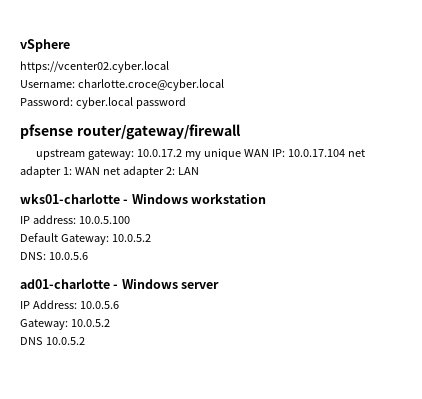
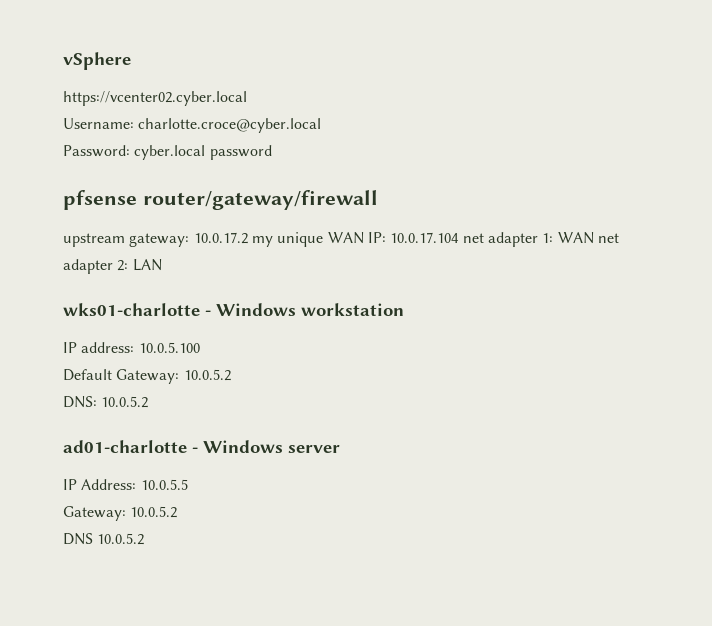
- DNS: 10.0.5.6
+ DNS: 10.0.5.2
- IP Address: 10.0.5.6
+ IP Address: 10.0.5.5

